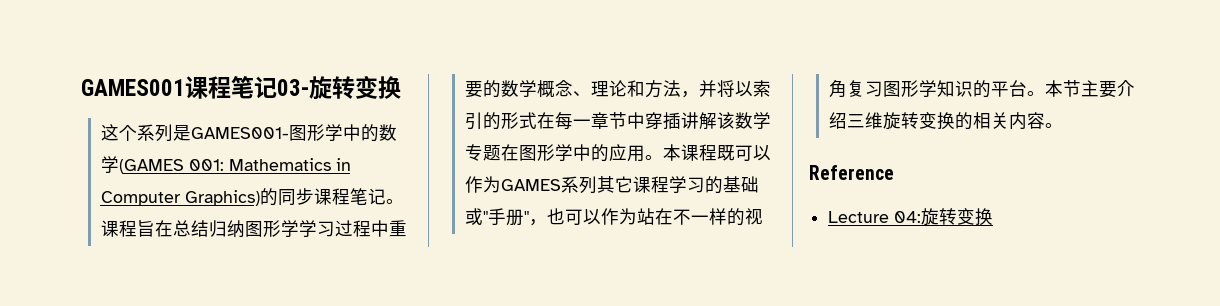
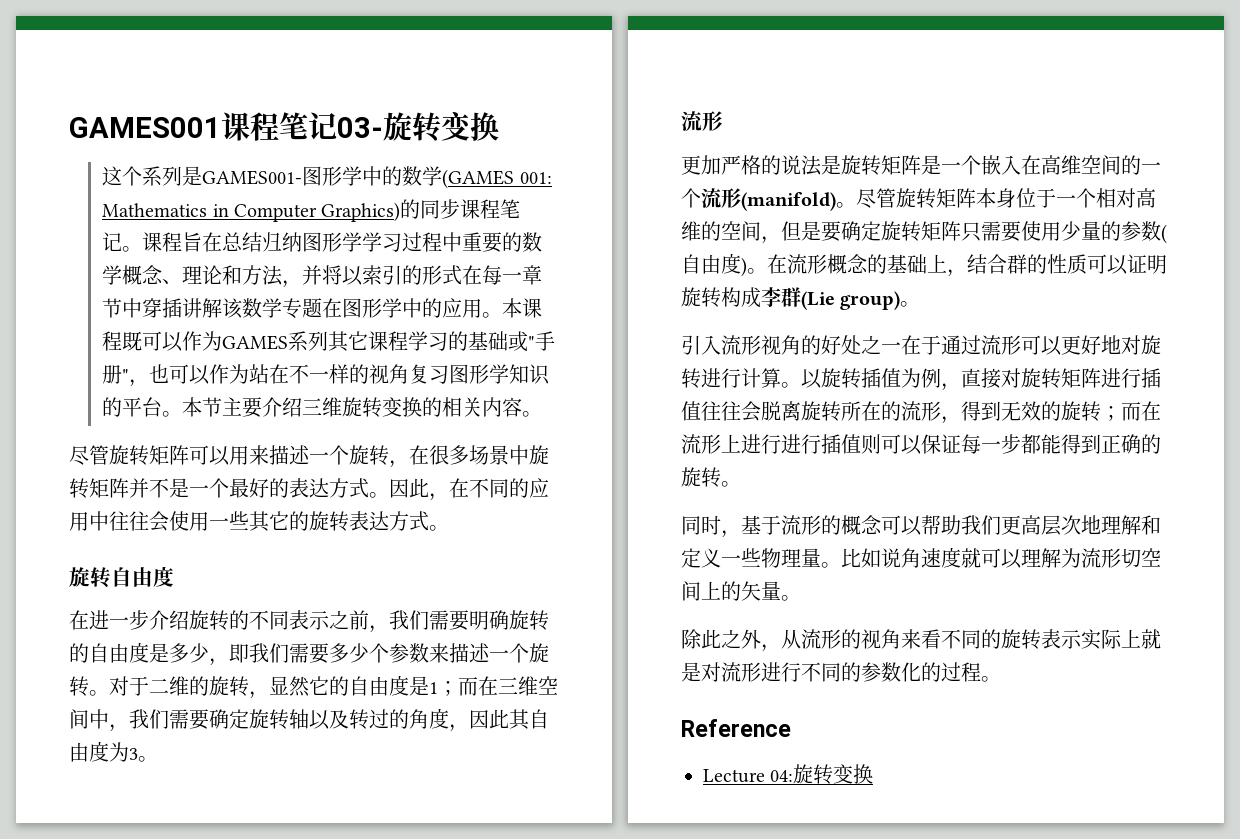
+ 尽管旋转矩阵可以用来描述一个旋转，在很多场景中旋转矩阵并不是一个最好的表达方式。因此，在不同的应用中往往会使用一些其它的旋转表达方式。
+ 旋转自由度
+ 在进一步介绍旋转的不同表示之前，我们需要明确旋转的自由度是多少，即我们需要多少个参数来描述一个旋转。对于二维的旋转，显然它的自由度是1；而在三维空间中，我们需要确定旋转轴以及转过的角度，因此其自由度为3。
+ 流形
+ 更加严格的说法是旋转矩阵是一个嵌入在高维空间的一个流形(manifold)。尽管旋转矩阵本身位于一个相对高维的空间，但是要确定旋转矩阵只需要使用少量的参数(自由度)。在流形概念的基础上，结合群的性质可以证明旋转构成李群(Lie group)。
+ 引入流形视角的好处之一在于通过流形可以更好地对旋转进行计算。以旋转插值为例，直接对旋转矩阵进行插值往往会脱离旋转所在的流形，得到无效的旋转；而在流形上进行进行插值则可以保证每一步都能得到正确的旋转。
+ 同时，基于流形的概念可以帮助我们更高层次地理解和定义一些物理量。比如说角速度就可以理解为流形切空间上的矢量。
+ 除此之外，从流形的视角来看不同的旋转表示实际上就是对流形进行不同的参数化的过程。

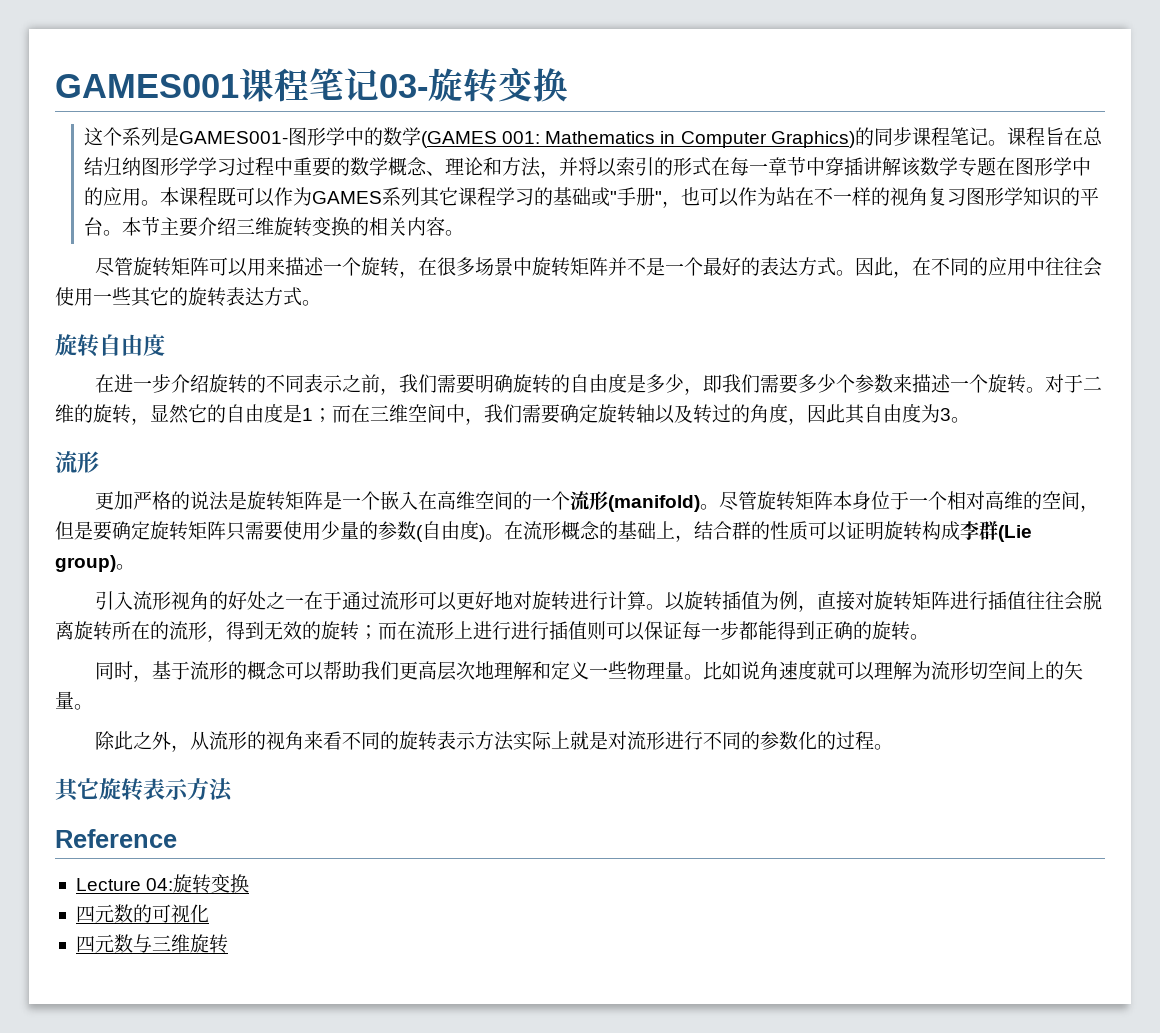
- 除此之外，从流形的视角来看不同的旋转表示实际上就是对流形进行不同的参数化的过程。
+ 除此之外，从流形的视角来看不同的旋转表示方法实际上就是对流形进行不同的参数化的过程。
+ 其它旋转表示方法
+ 四元数的可视化
+ 四元数与三维旋转

